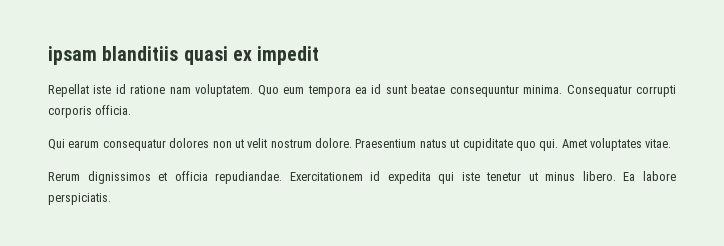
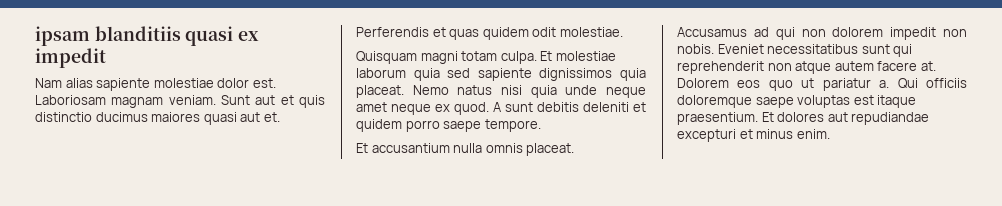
- Repellat iste id ratione nam voluptatem. Quo eum tempora ea id sunt beatae consequuntur minima. Consequatur corrupti corporis officia.
- Qui earum consequatur dolores non ut velit nostrum dolore. Praesentium natus ut cupiditate quo qui. Amet voluptates vitae.
- Rerum dignissimos et officia repudiandae. Exercitationem id expedita qui iste tenetur ut minus libero. Ea labore perspiciatis.
+ Nam alias sapiente molestiae dolor est. Laboriosam magnam veniam. Sunt aut et quis distinctio ducimus maiores quasi aut et. Perferendis et quas quidem odit molestiae.
+ Quisquam magni totam culpa. Et molestiae laborum quia sed sapiente dignissimos quia placeat. Nemo natus nisi quia unde neque amet neque ex quod. A sunt debitis deleniti et quidem porro saepe tempore.
+ Et accusantium nulla omnis placeat. Accusamus ad qui non dolorem impedit non nobis. Eveniet necessitatibus sunt qui reprehenderit non atque autem facere at. Dolorem eos quo ut pariatur a. Qui officiis doloremque saepe voluptas est itaque praesentium. Et dolores aut repudiandae excepturi et minus enim.

